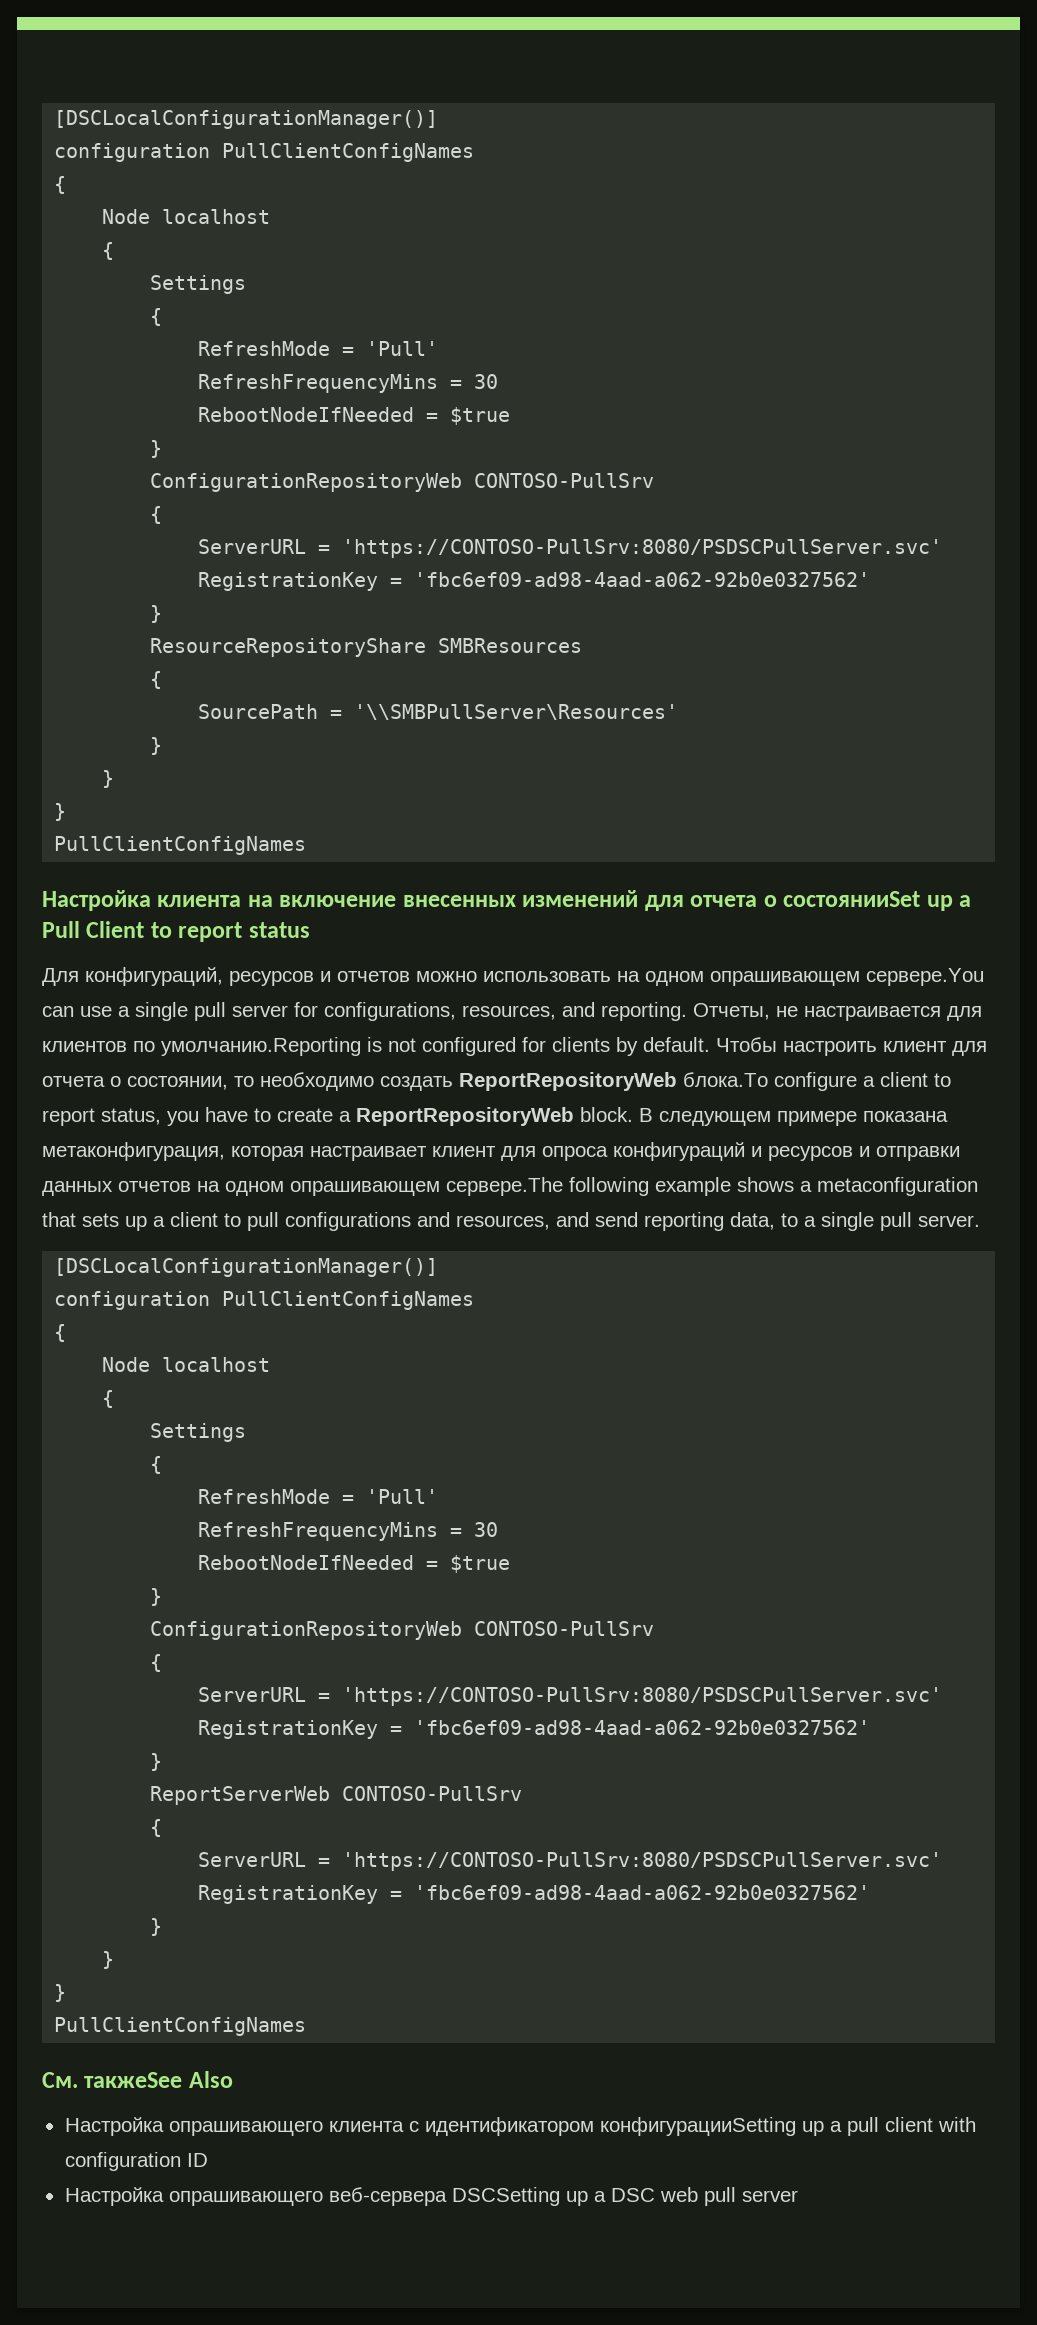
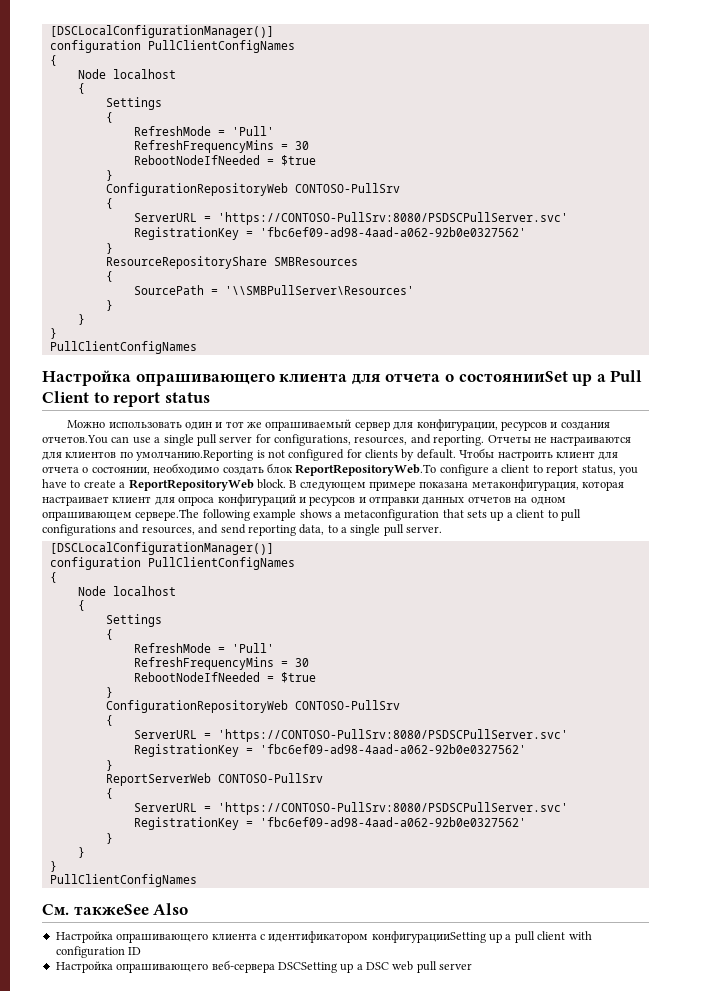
- Настройка клиента на включение внесенных изменений для отчета о состоянииSet up a Pull Client to report status
+ Настройка опрашивающего клиента для отчета о состоянииSet up a Pull Client to report status
- Для конфигураций, ресурсов и отчетов можно использовать на одном опрашивающем сервере.You can use a single pull server for configurations, resources, and reporting.
+ Можно использовать один и тот же опрашиваемый сервер для конфигурации, ресурсов и создания отчетов.You can use a single pull server for configurations, resources, and reporting.
- Отчеты, не настраивается для клиентов по умолчанию.Reporting is not configured for clients by default.
+ Отчеты не настраиваются для клиентов по умолчанию.Reporting is not configured for clients by default.
- Чтобы настроить клиент для отчета о состоянии, то необходимо создать ReportRepositoryWeb блока.To configure a client to report status, you have to create a ReportRepositoryWeb block.
+ Чтобы настроить клиент для отчета о состоянии, необходимо создать блок ReportRepositoryWeb.To configure a client to report status, you have to create a ReportRepositoryWeb block.

